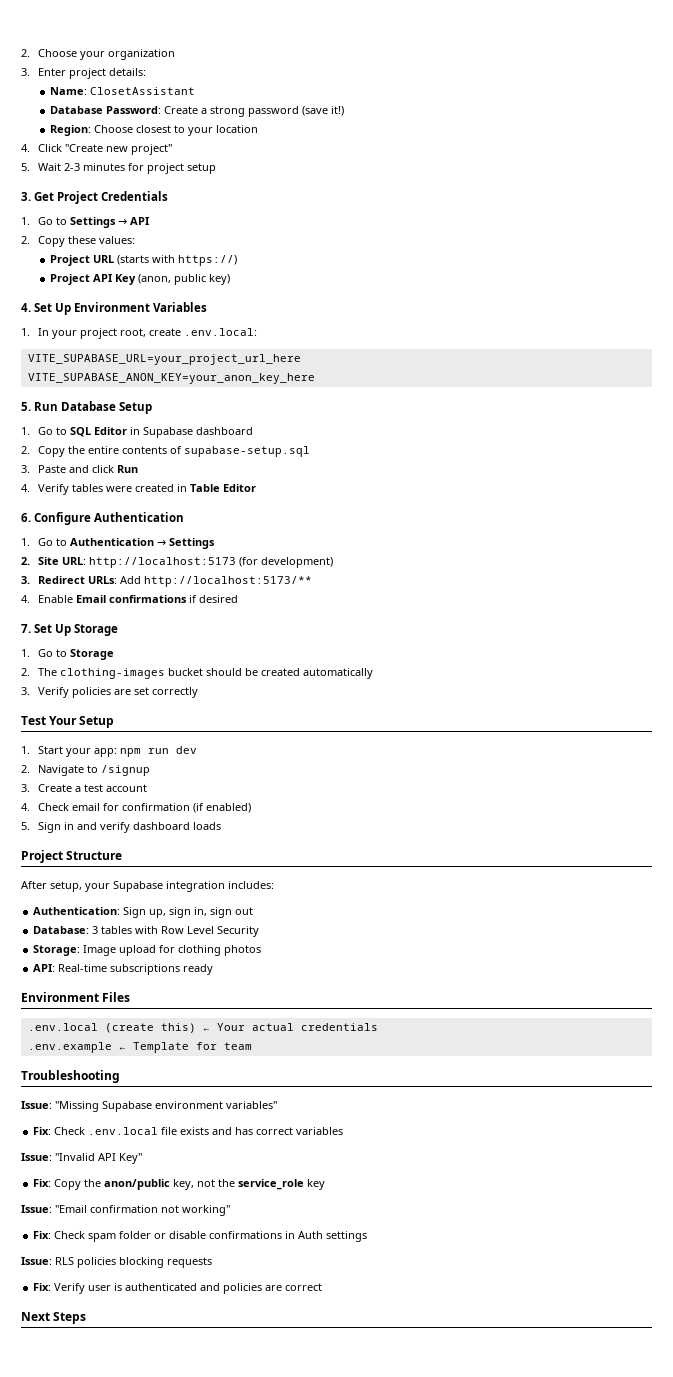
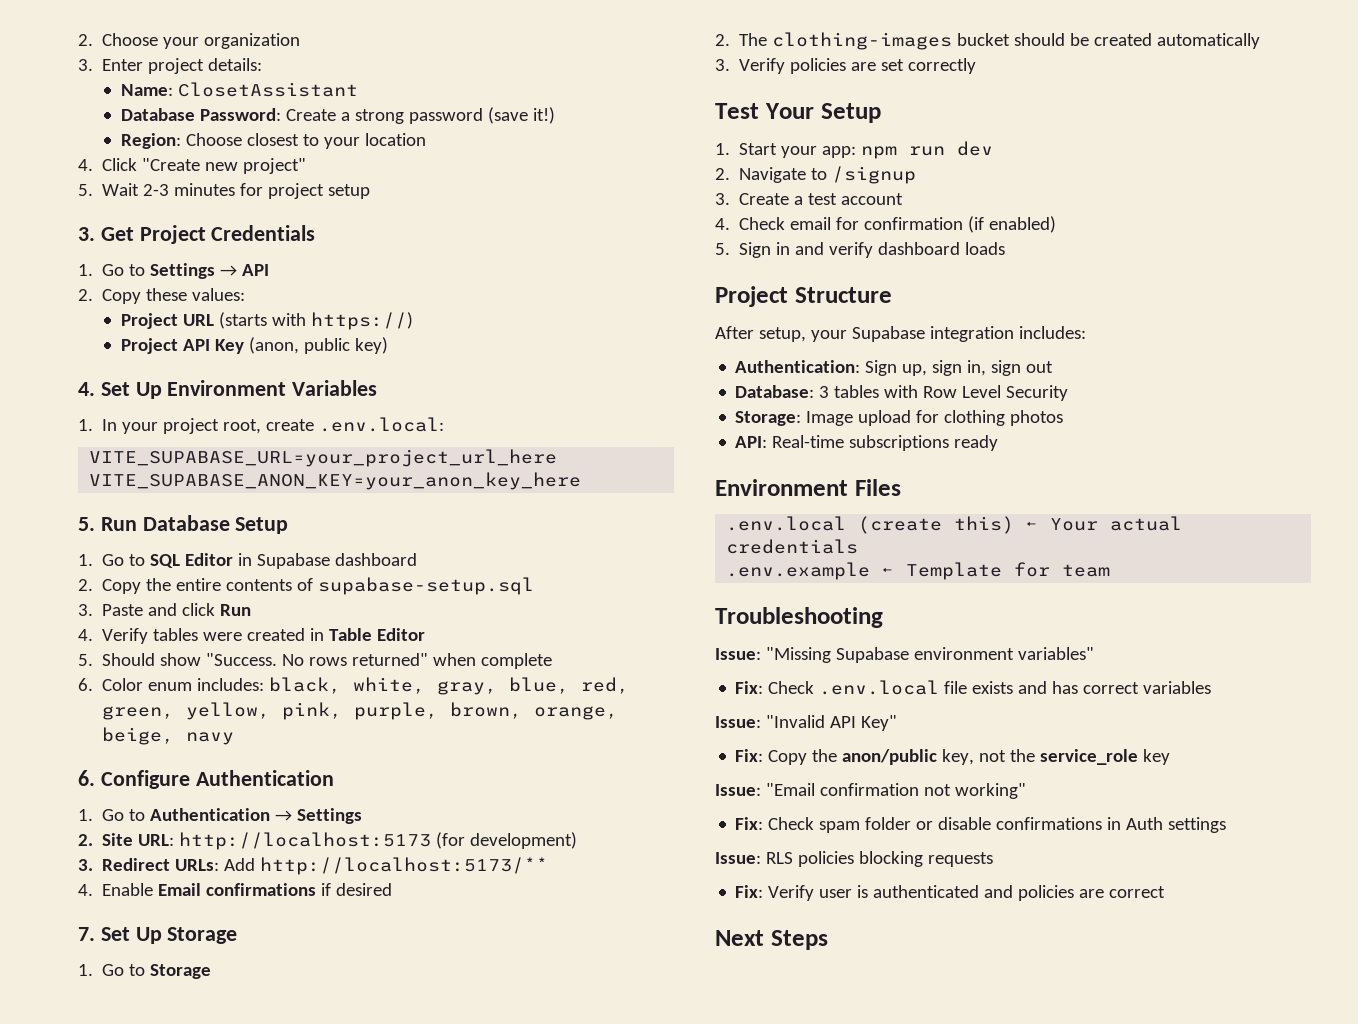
+ 5. Should show "Success. No rows returned" when complete
+ 6. Color enum includes: black, white, gray, blue, red, green, yellow, pink, purple, brown, orange, beige, navy

